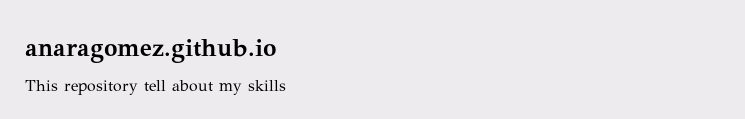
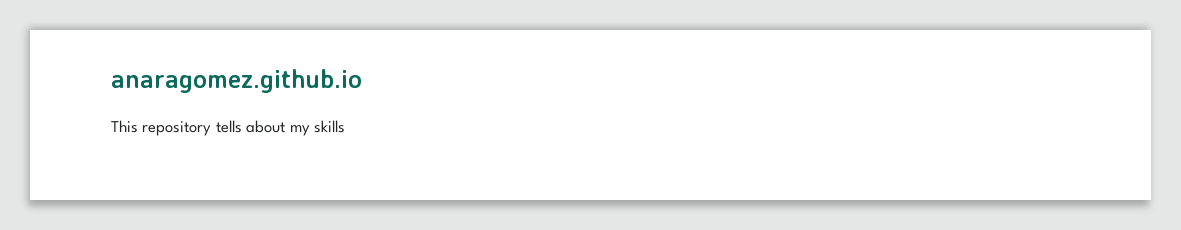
- This repository tell about my skills
+ This repository tells about my skills

